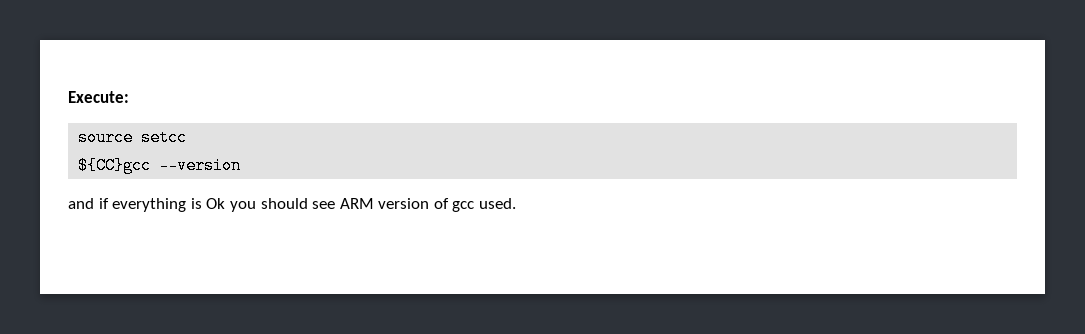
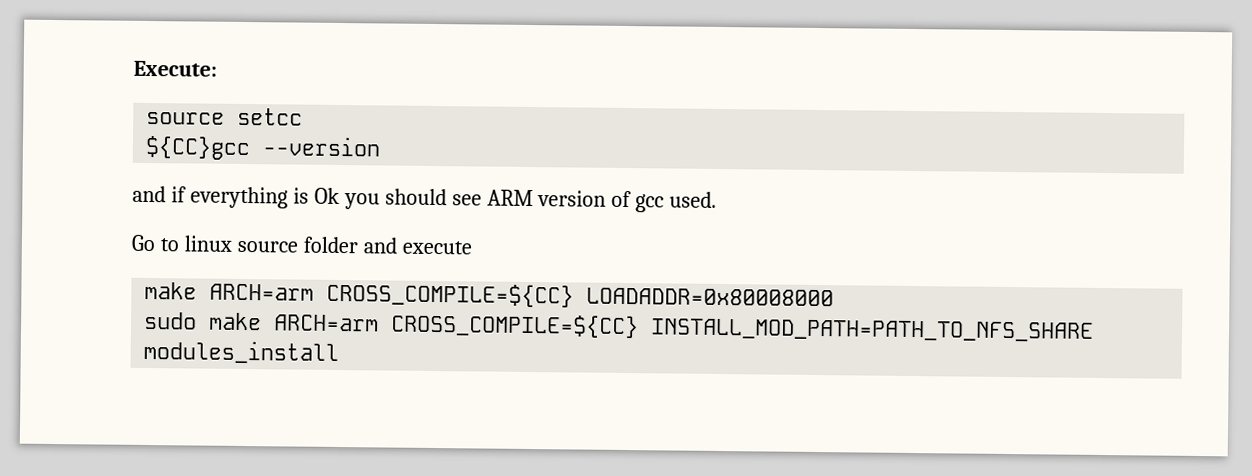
+ Go to linux source folder and execute
+ make ARCH=arm CROSS_COMPILE=${CC} LOADADDR=0x80008000
+ sudo make ARCH=arm CROSS_COMPILE=${CC} INSTALL_MOD_PATH=PATH_TO_NFS_SHARE modules_install

